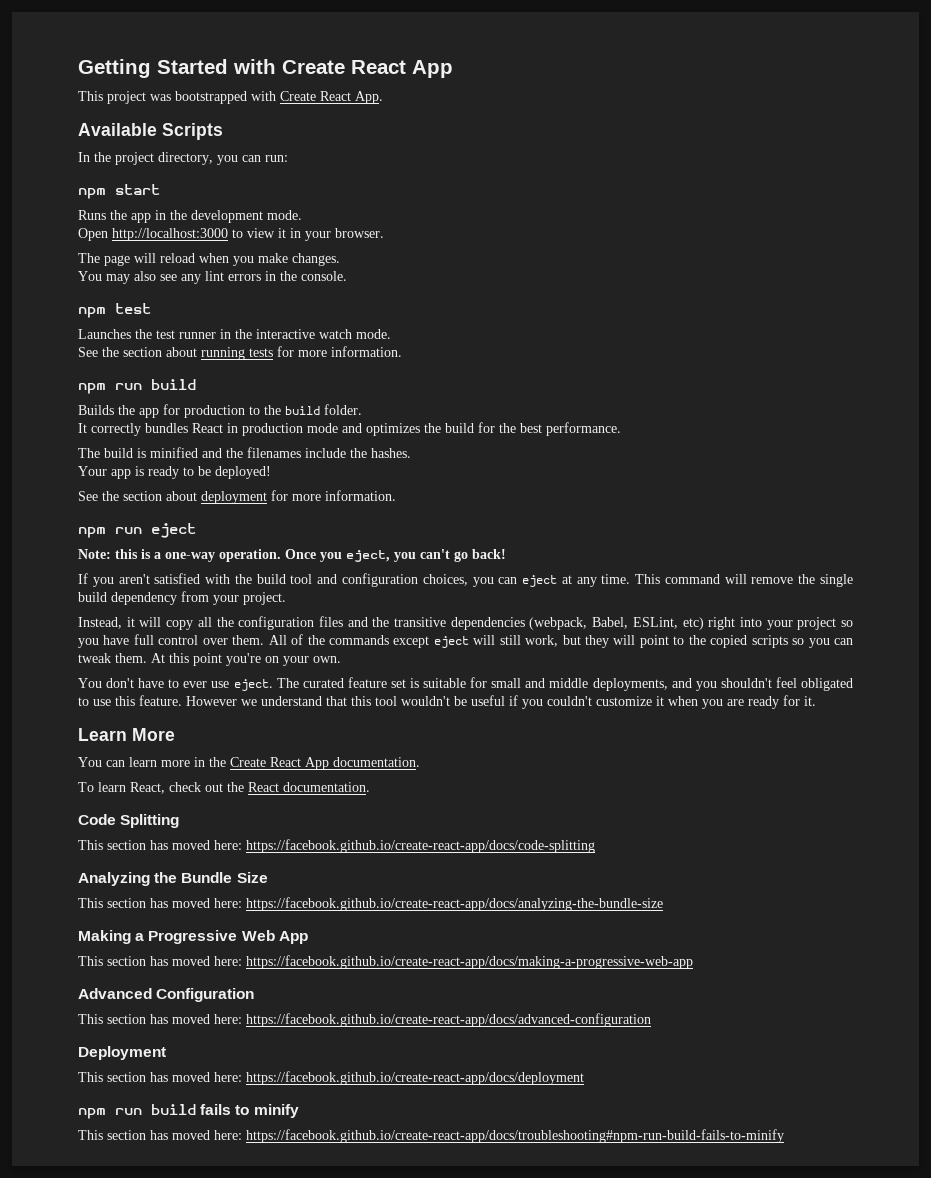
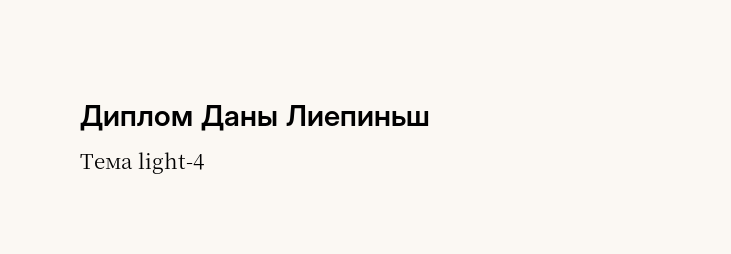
- Getting Started with Create React App
- This project was bootstrapped with Create React App.
- Available Scripts
- In the project directory, you can run:
- npm start
- Runs the app in the development mode.
- Open http://localhost:3000 to view it in your browser.
- The page will reload when you make changes.
- You may also see any lint errors in the console.
- npm test
- Launches the test runner in the interactive watch mode.
- See the section about running tests for more information.
- npm run build
- Builds the app for production to the build folder.
- It correctly bundles React in production mode and optimizes the build for the best performance.
- The build is minified and the filenames include the hashes.
- Your app is ready to be deployed!
- See the section about deployment for more information.
- npm run eject
- Note: this is a one-way operation. Once you eject, you can't go back!
- If you aren't satisfied with the build tool and configuration choices, you can eject at any time. This command will remove the single build dependency from your project.
- Instead, it will copy all the configuration files and the transitive dependencies (webpack, Babel, ESLint, etc) right into your project so you have full control over them. All of the commands except eject will still work, but they will point to the copied scripts so you can tweak them. At this point you're on your own.
- You don't have to ever use eject. The curated feature set is suitable for small and middle deployments, and you shouldn't feel obligated to use this feature. However we understand that this tool wouldn't be useful if you couldn't customize it when you are ready for it.
- Learn More
- You can learn more in the Create React App documentation.
- To learn React, check out the React documentation.
- Code Splitting
- This section has moved here: https://facebook.github.io/create-react-app/docs/code-splitting
- Analyzing the Bundle Size
- This section has moved here: https://facebook.github.io/create-react-app/docs/analyzing-the-bundle-size
- Making a Progressive Web App
- This section has moved here: https://facebook.github.io/create-react-app/docs/making-a-progressive-web-app
- Advanced Configuration
- This section has moved here: https://facebook.github.io/create-react-app/docs/advanced-configuration
- Deployment
- This section has moved here: https://facebook.github.io/create-react-app/docs/deployment
- npm run build fails to minify
- This section has moved here: https://facebook.github.io/create-react-app/docs/troubleshooting#npm-run-build-fails-to-minify
+ Диплом Даны Лиепиньш
+ Тема light-4

